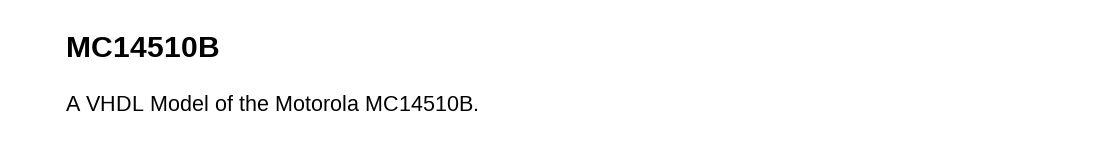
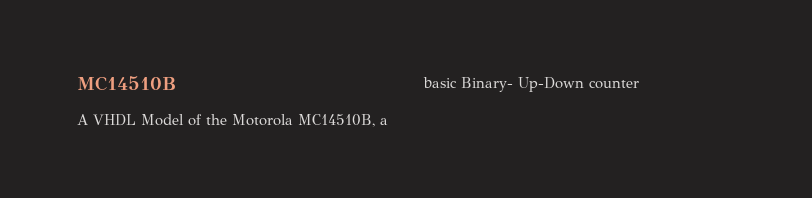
- A VHDL Model of the Motorola MC14510B.
+ A VHDL Model of the Motorola MC14510B, a basic Binary- Up-Down counter

